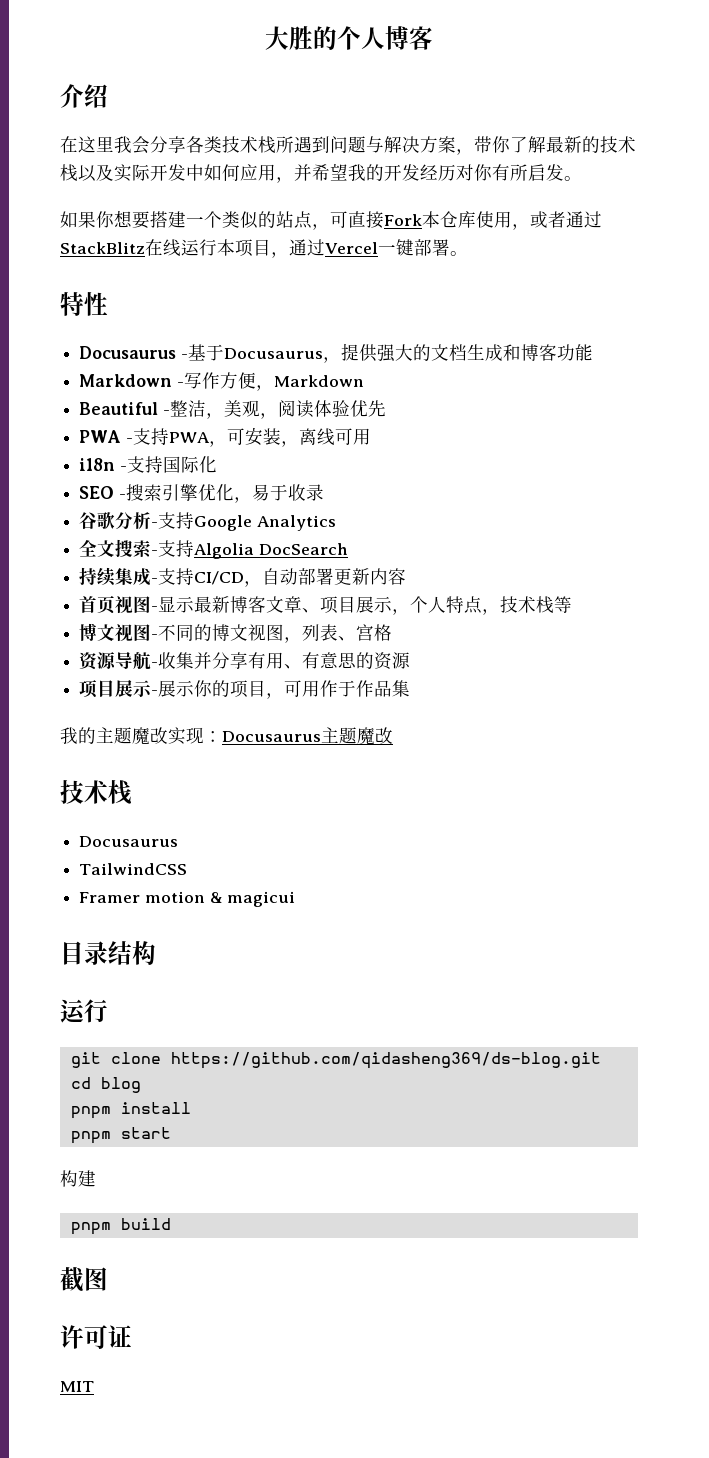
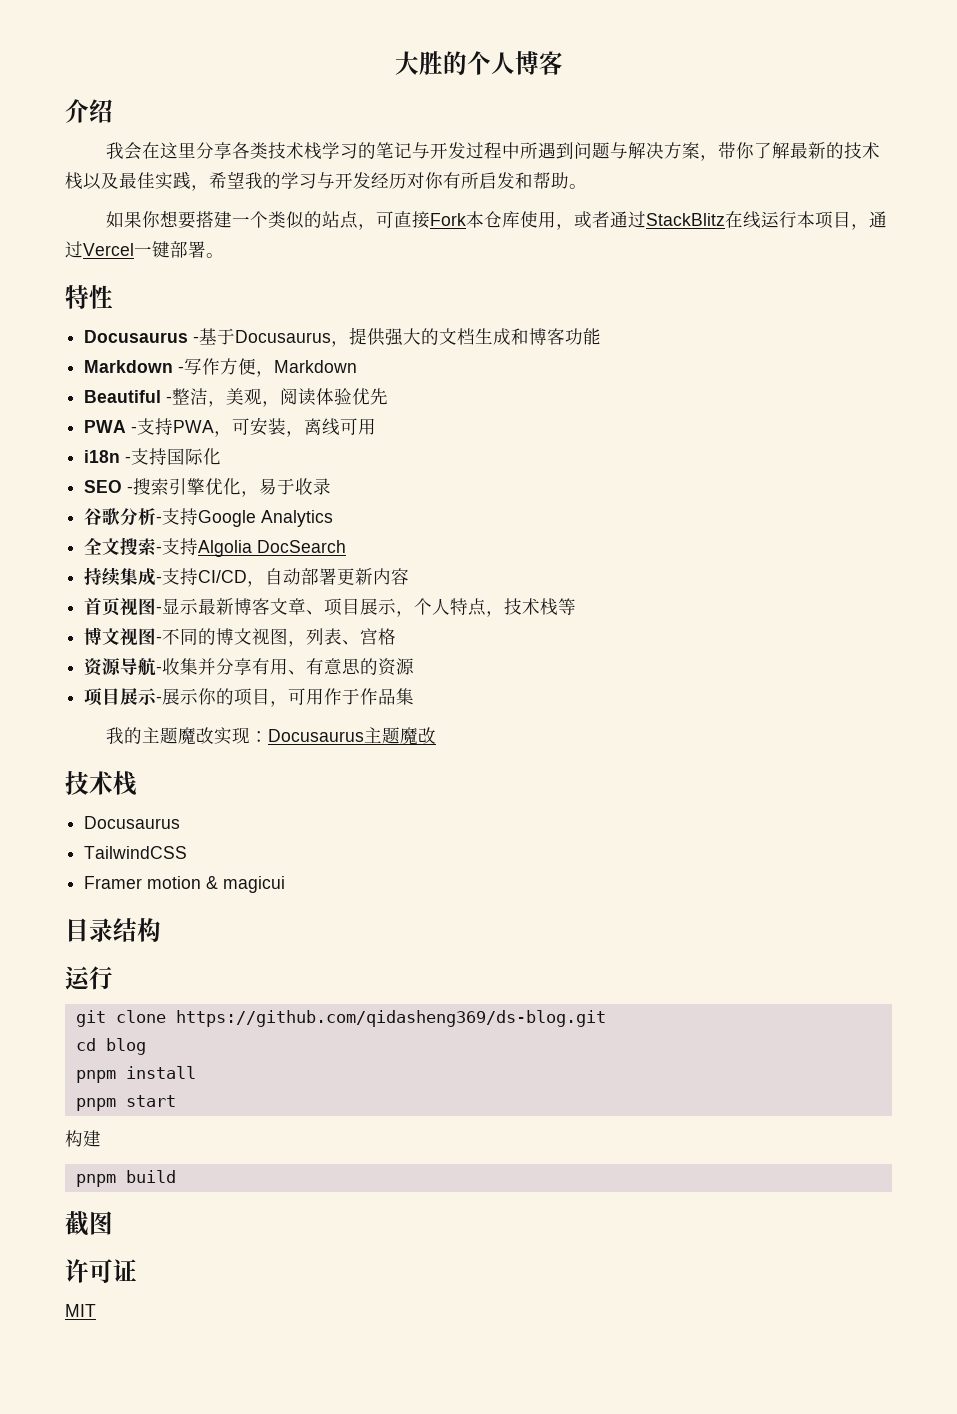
- 在这里我会分享各类技术栈所遇到问题与解决方案，带你了解最新的技术栈以及实际开发中如何应用，并希望我的开发经历对你有所启发。
+ 我会在这里分享各类技术栈学习的笔记与开发过程中所遇到问题与解决方案，带你了解最新的技术栈以及最佳实践，希望我的学习与开发经历对你有所启发和帮助。

